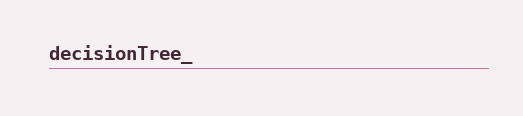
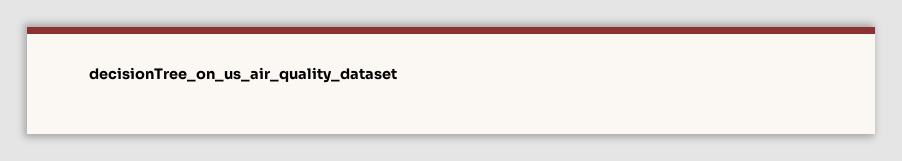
- decisionTree_
+ decisionTree_on_us_air_quality_dataset

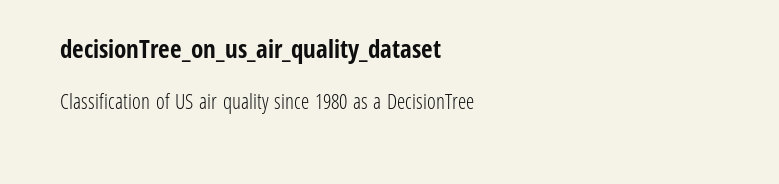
+ Classification of US air quality since 1980 as a DecisionTree

